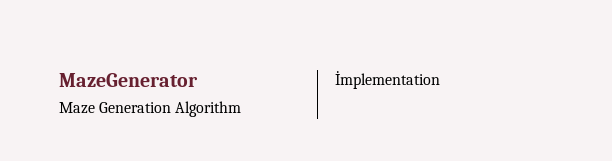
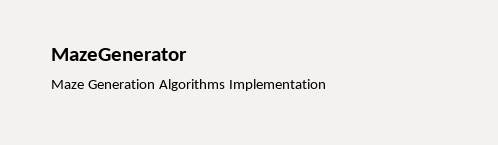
- Maze Generation Algorithm İmplementation
+ Maze Generation Algorithms Implementation

